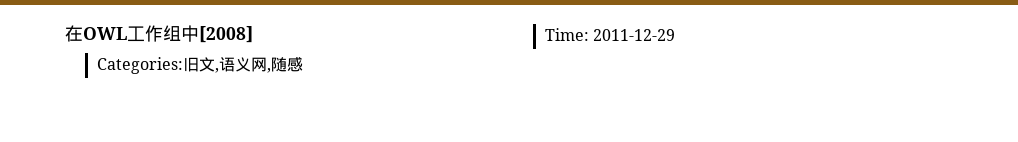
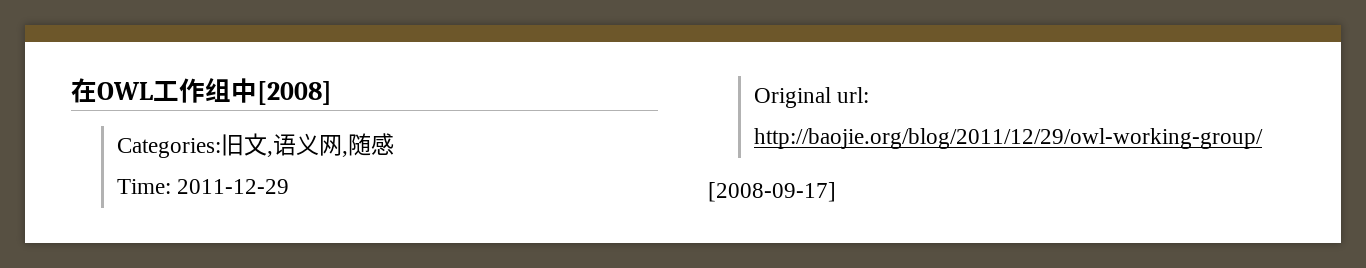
+ Original url: http://baojie.org/blog/2011/12/29/owl-working-group/
+ [2008-09-17]

